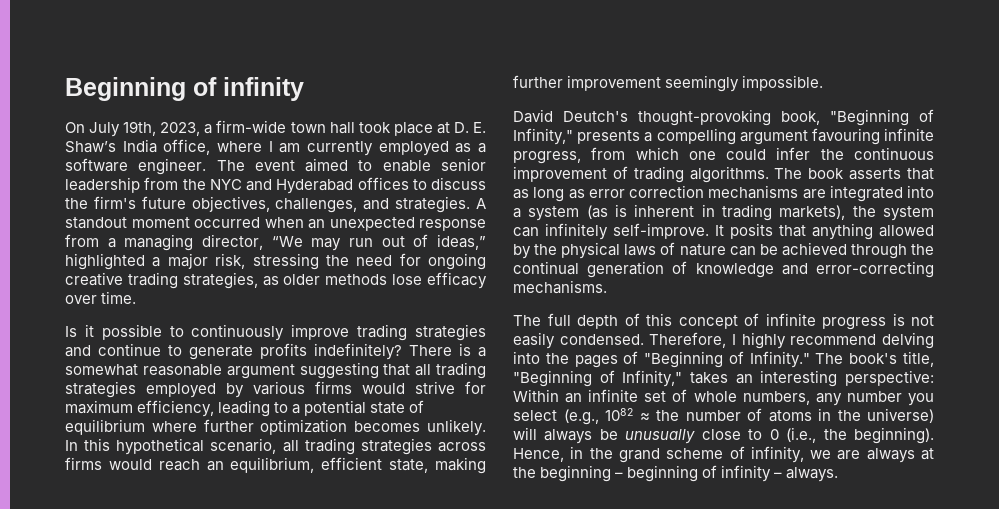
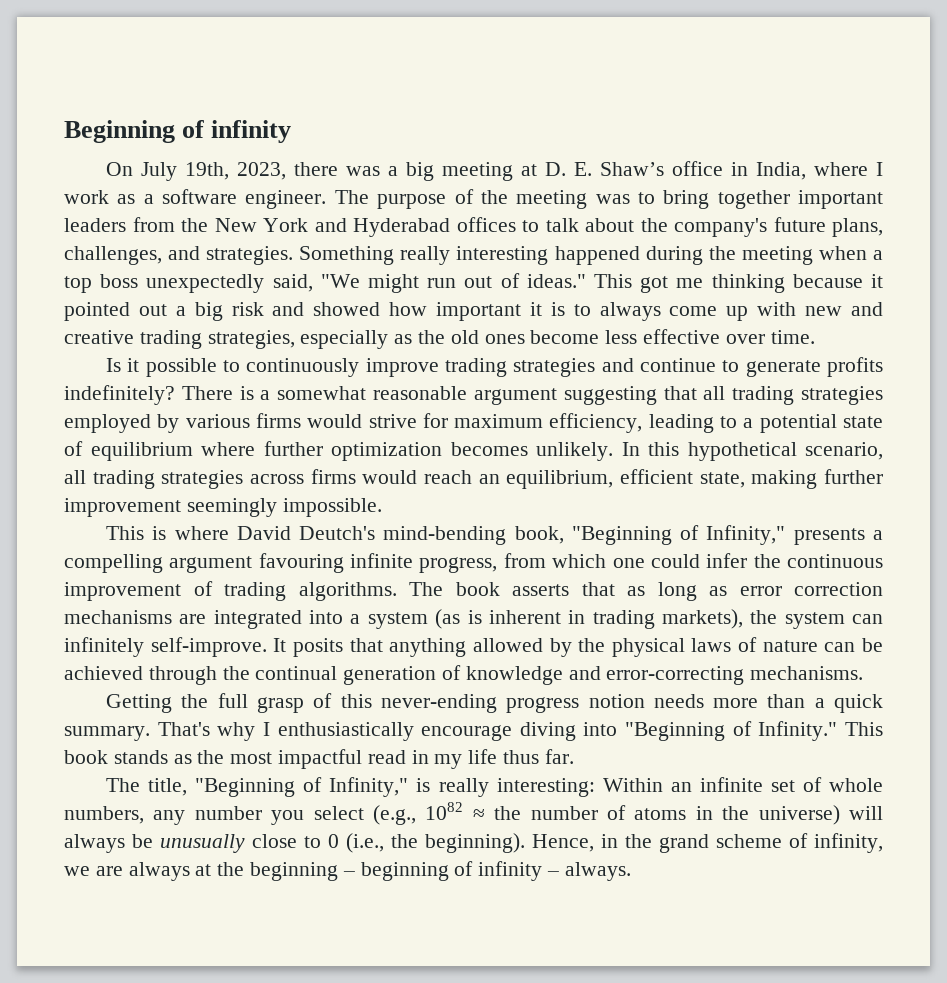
- On July 19th, 2023, a firm-wide town hall took place at D. E. Shaw’s India office, where I am currently employed as a software engineer.
+ On July 19th, 2023, there was a big meeting at D. E. Shaw’s office in India, where I work as a software engineer.
- The event aimed to enable senior leadership from the NYC and Hyderabad offices to discuss the firm's future objectives, challenges, and strategies. A standout moment occurred when an unexpected response from a managing director, “We may run out of ideas,” highlighted a major risk, stressing the need for ongoing creative trading strategies, as older methods lose efficacy over time.
+ The purpose of the meeting was to bring together important leaders from the New York and Hyderabad offices to talk about the company's future plans, challenges, and strategies. Something really interesting happened during the meeting when a top boss unexpectedly said, "We might run out of ideas." This got me thinking because it pointed out a big risk and showed how important it is to always come up with new and creative trading strategies, especially as the old ones become less effective over time.
- David Deutch's thought-provoking book, "Beginning of Infinity," presents a compelling argument favouring infinite progress, from which one could infer the continuous improvement of trading algorithms.
+ This is where David Deutch's mind-bending book, "Beginning of Infinity," presents a compelling argument favouring infinite progress, from which one could infer the continuous improvement of trading algorithms.
- The full depth of this concept of infinite progress is not easily condensed. Therefore, I highly recommend delving into the pages of "Beginning of Infinity." The book's title, "Beginning of Infinity," takes an interesting perspective: Within an infinite set of whole numbers, any number you select (e.g., 1082 ≈ the number of atoms in the universe) will always be unusually close to 0 (i.e., the beginning).
+ Getting the full grasp of this never-ending progress notion needs more than a quick summary. That's why I enthusiastically encourage diving into "Beginning of Infinity." This book stands as the most impactful read in my life thus far.
+ The title, "Beginning of Infinity," is really interesting: Within an infinite set of whole numbers, any number you select (e.g., 1082 ≈ the number of atoms in the universe) will always be unusually close to 0 (i.e., the beginning).

